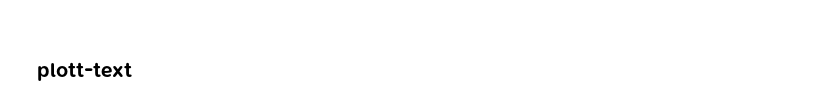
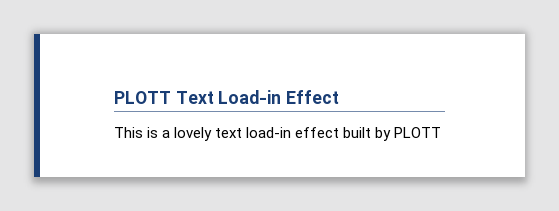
- plott-text
+ PLOTT Text Load-in Effect
+ This is a lovely text load-in effect built by PLOTT

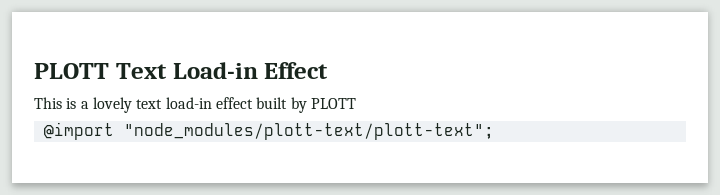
+ @import "node_modules/plott-text/plott-text";

